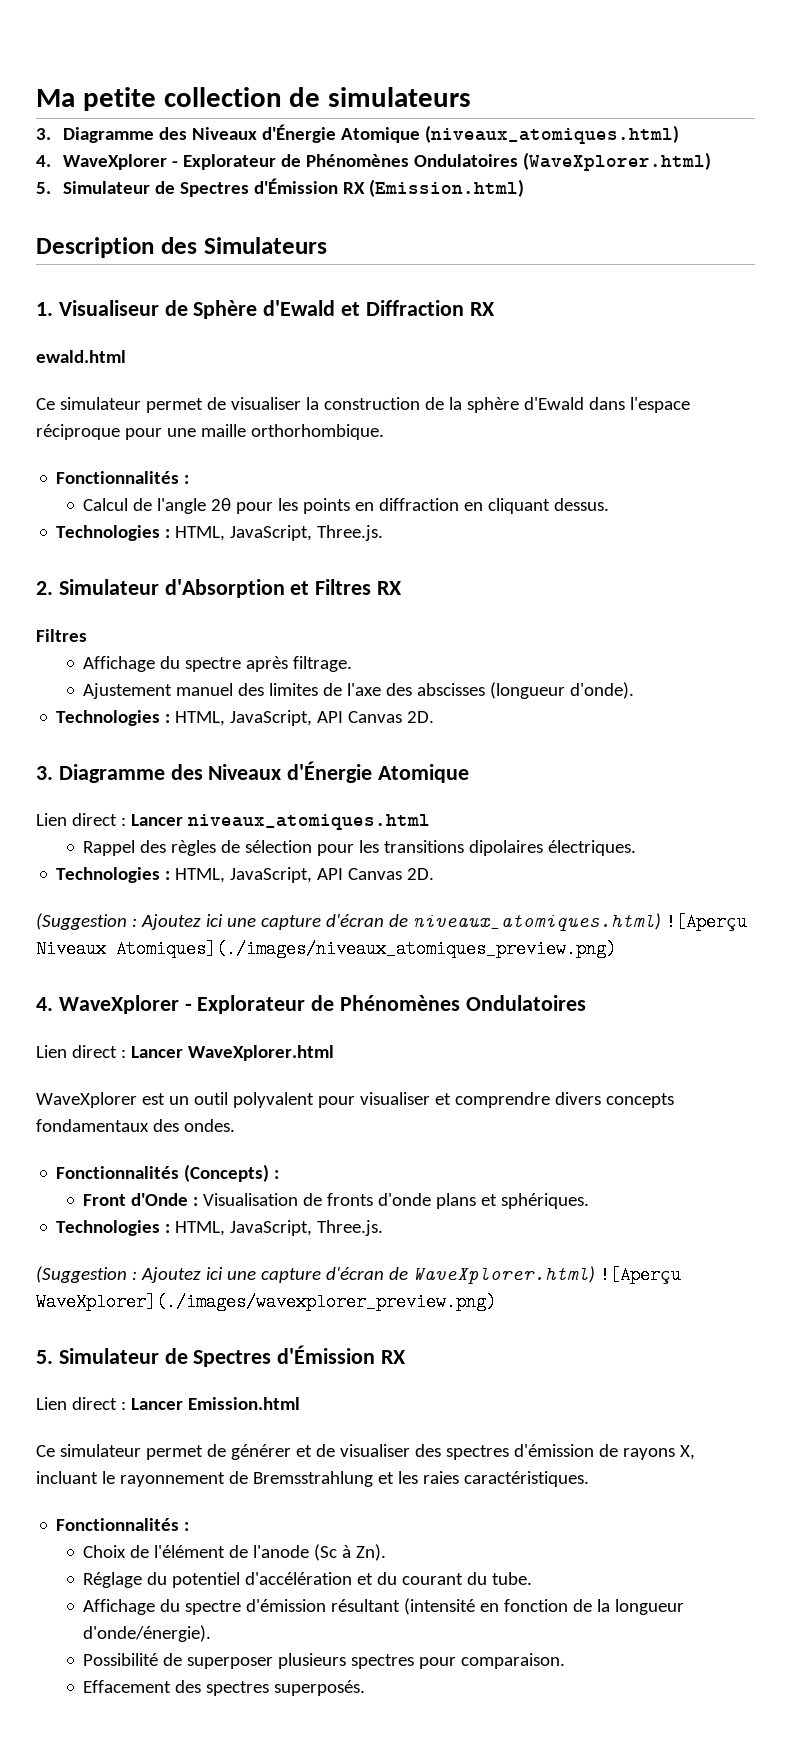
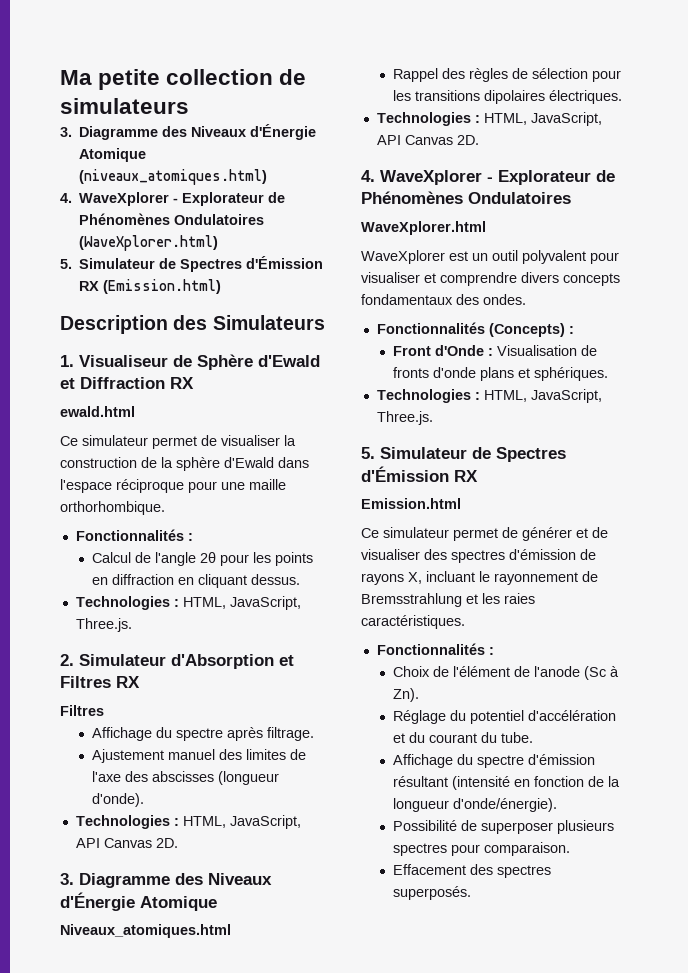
- Lien direct : Lancer niveaux_atomiques.html
+ Niveaux_atomiques.html
- (Suggestion : Ajoutez ici une capture d'écran de niveaux_atomiques.html) ![Aperçu Niveaux Atomiques](./images/niveaux_atomiques_preview.png)
- Lien direct : Lancer WaveXplorer.html
+ WaveXplorer.html
- (Suggestion : Ajoutez ici une capture d'écran de WaveXplorer.html) ![Aperçu WaveXplorer](./images/wavexplorer_preview.png)
- Lien direct : Lancer Emission.html
+ Emission.html

